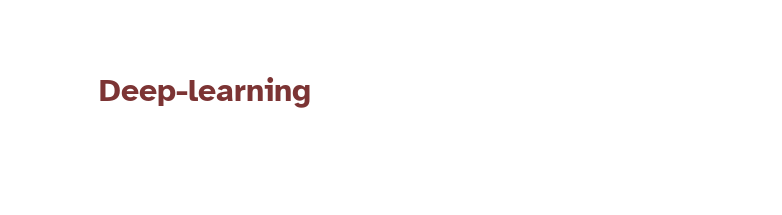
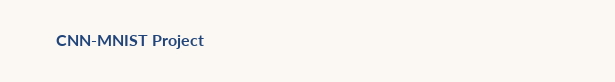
- Deep-learning
+ CNN-MNIST Project

